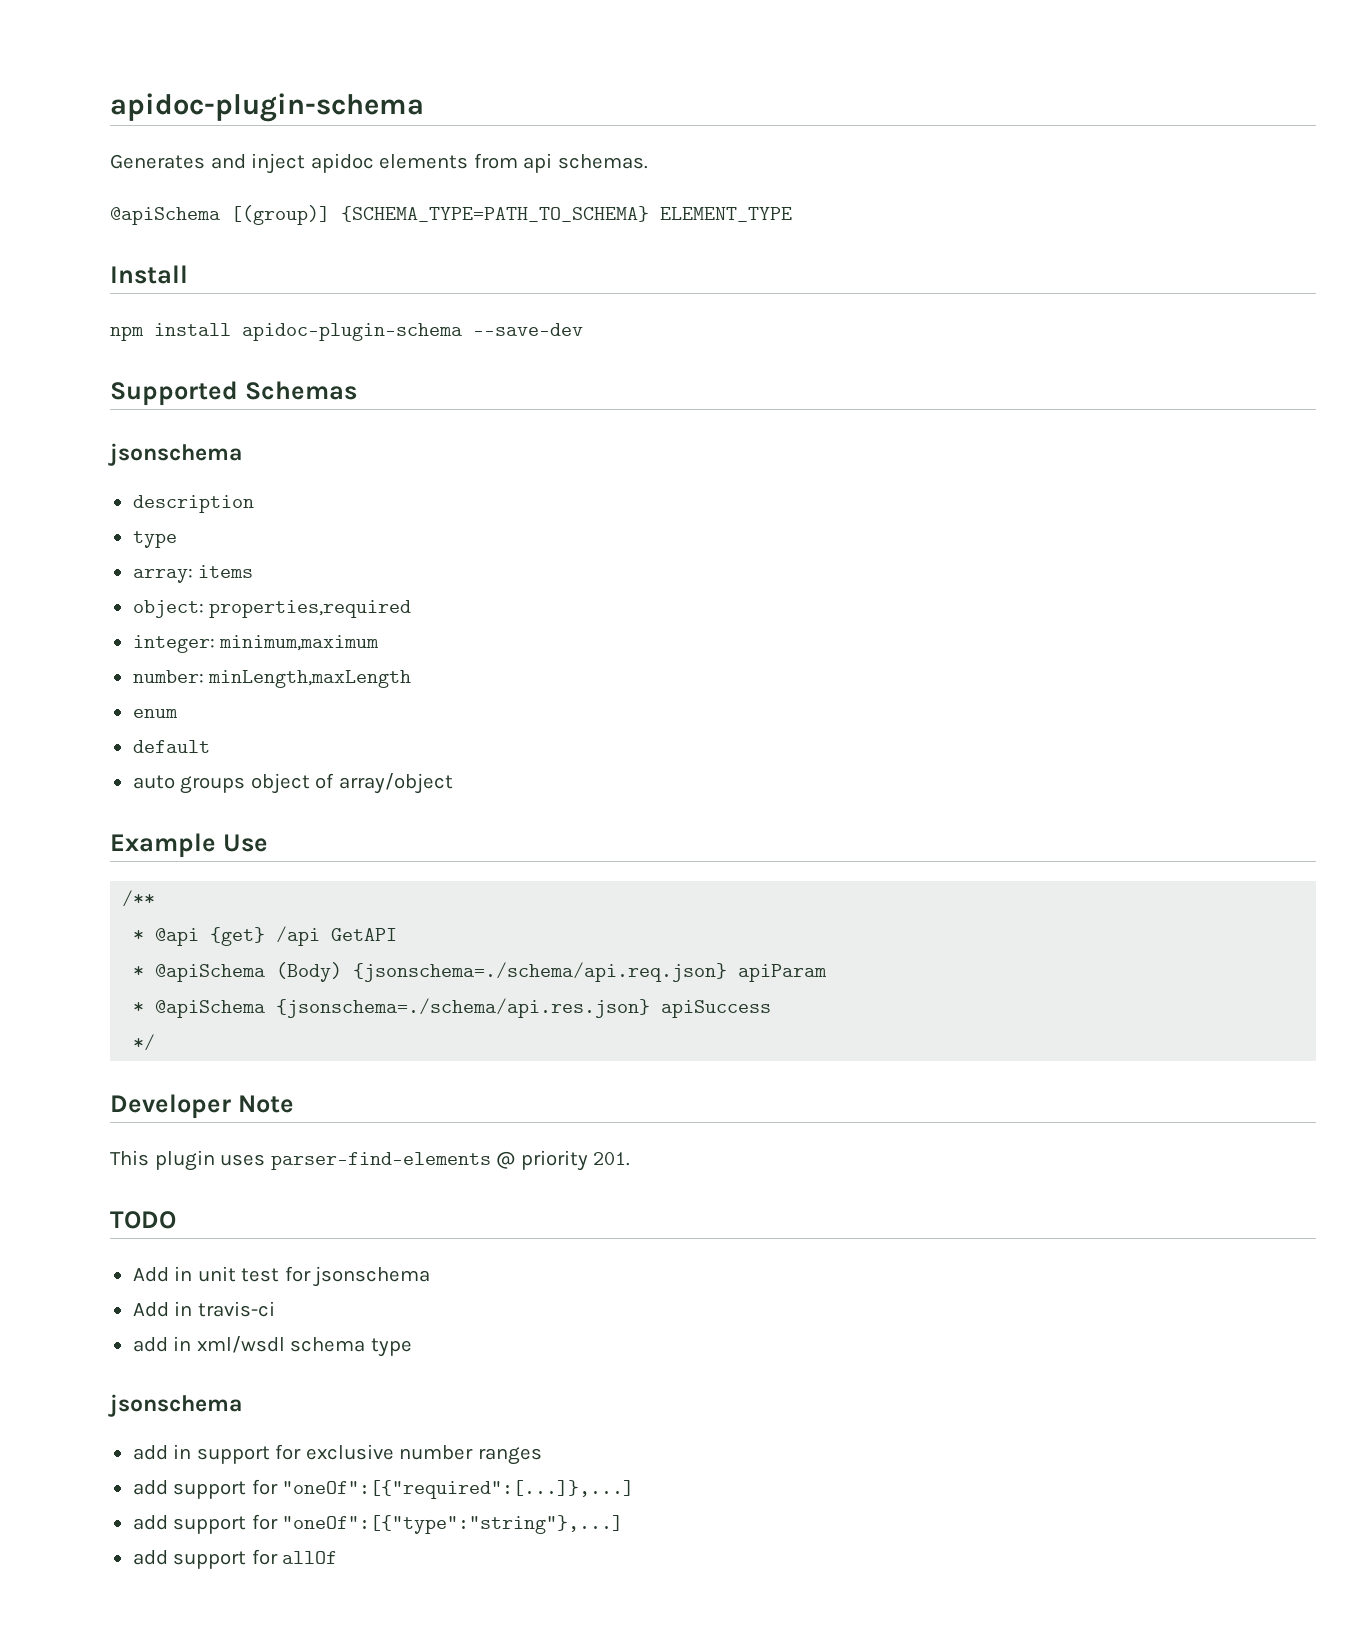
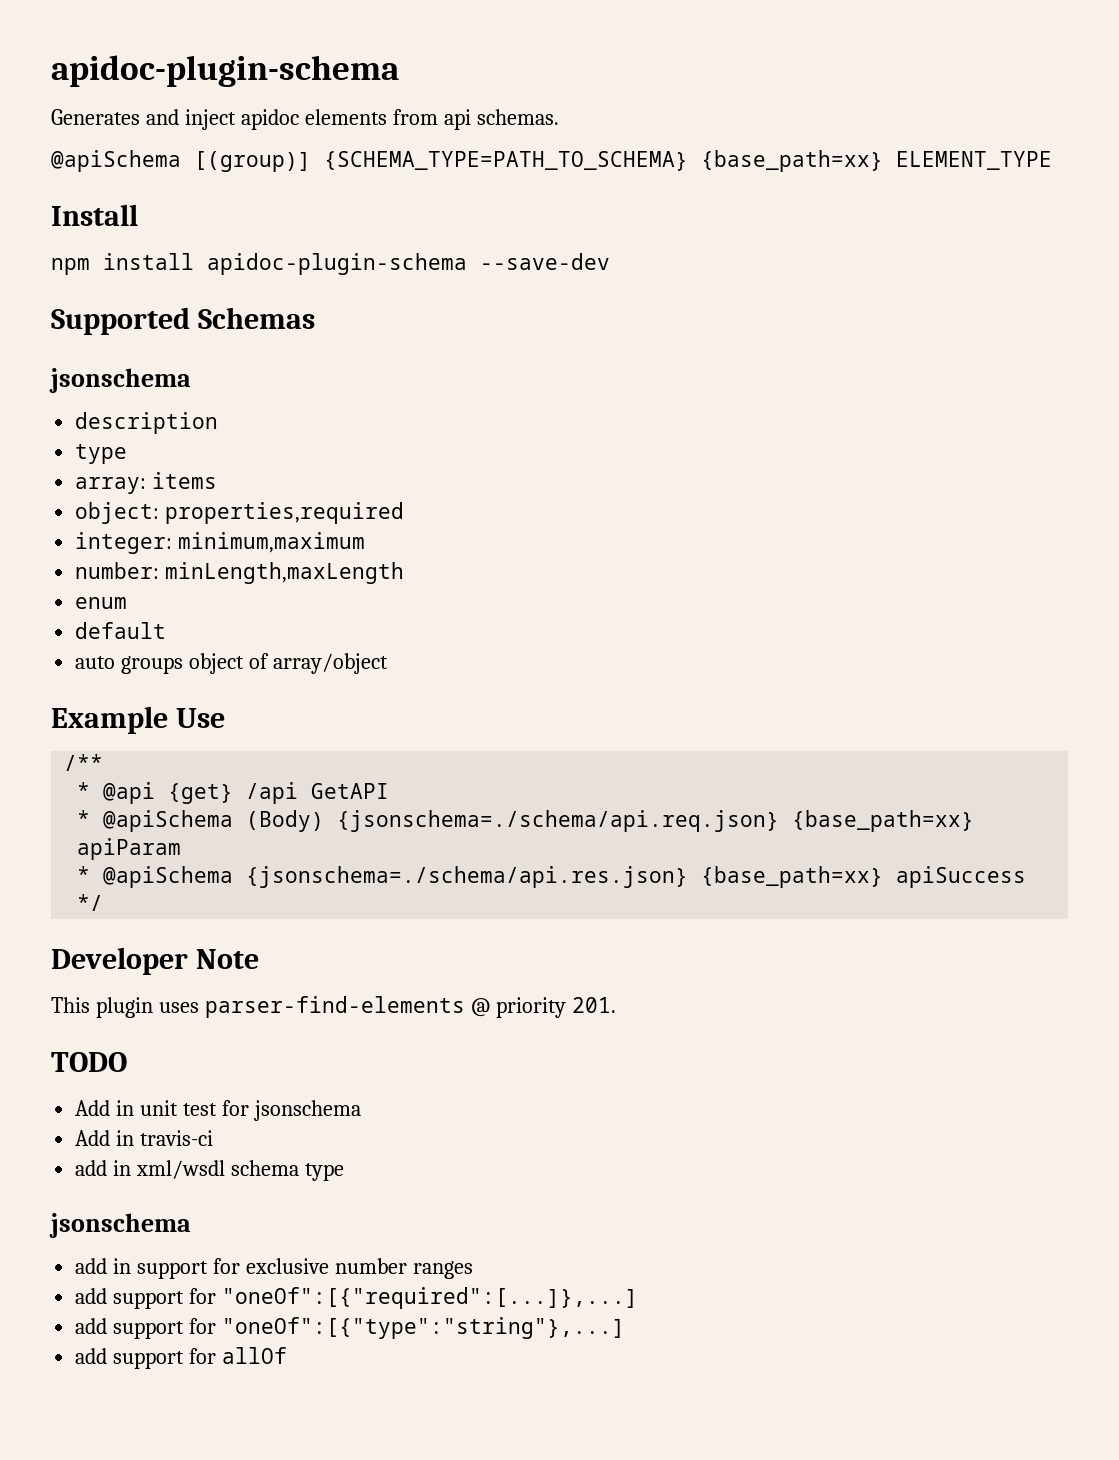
- @apiSchema [(group)] {SCHEMA_TYPE=PATH_TO_SCHEMA} ELEMENT_TYPE
+ @apiSchema [(group)] {SCHEMA_TYPE=PATH_TO_SCHEMA} {base_path=xx} ELEMENT_TYPE
- * @apiSchema (Body) {jsonschema=./schema/api.req.json} apiParam
+ * @apiSchema (Body) {jsonschema=./schema/api.req.json} {base_path=xx} apiParam
- * @apiSchema {jsonschema=./schema/api.res.json} apiSuccess
+ * @apiSchema {jsonschema=./schema/api.res.json} {base_path=xx} apiSuccess

